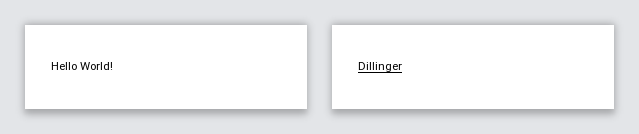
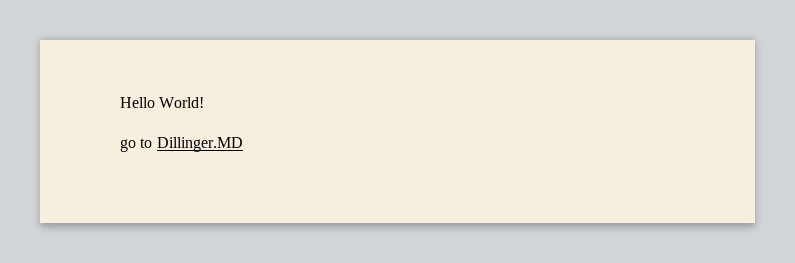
- Dillinger
+ go to Dillinger.MD

